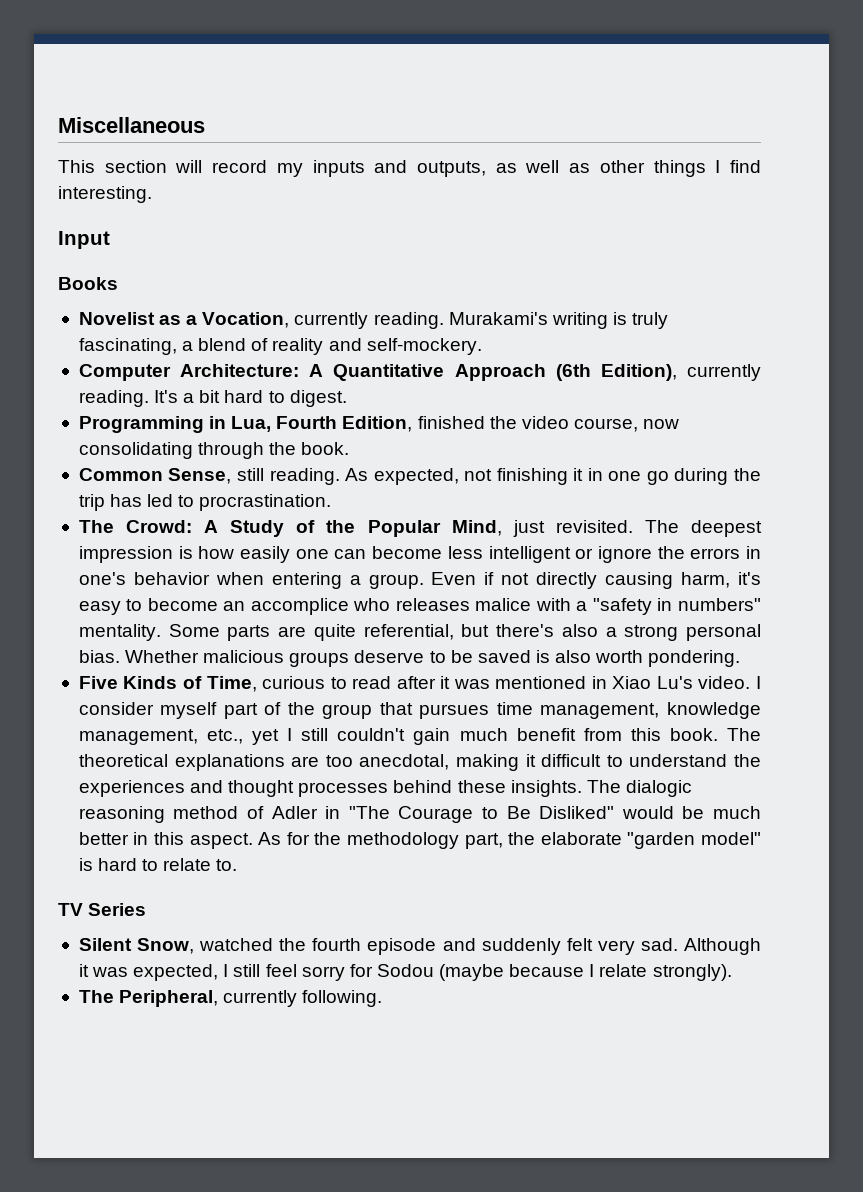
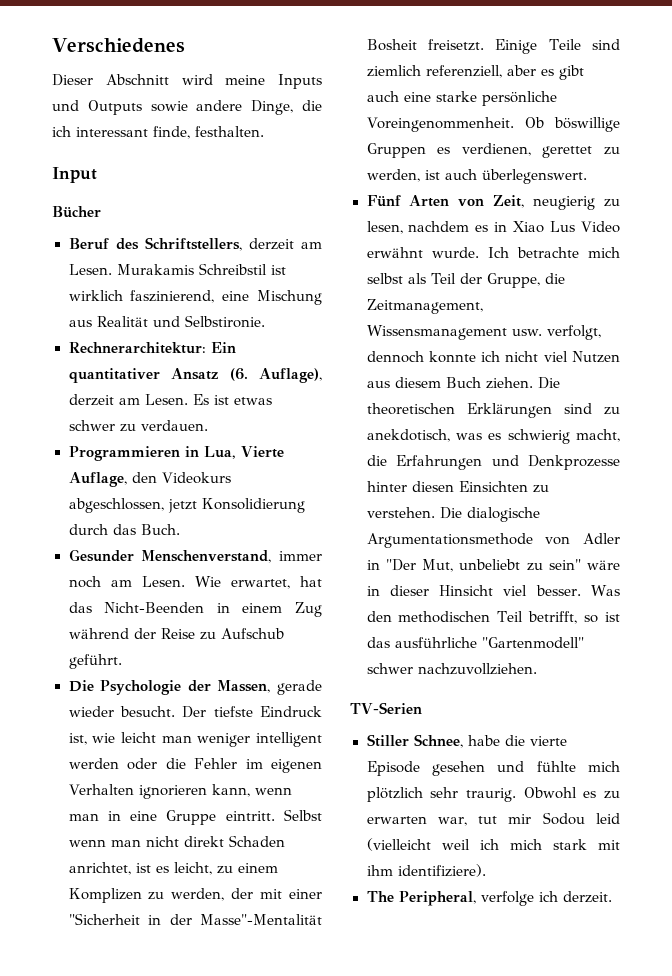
- Miscellaneous
- This section will record my inputs and outputs, as well as other things I find interesting.
+ Verschiedenes
+ Dieser Abschnitt wird meine Inputs und Outputs sowie andere Dinge, die ich interessant finde, festhalten.
  Input
- Books
- Novelist as a Vocation, currently reading. Murakami's writing is truly fascinating, a blend of reality and self-mockery.
- Computer Architecture: A Quantitative Approach (6th Edition), currently reading. It's a bit hard to digest.
- Programming in Lua, Fourth Edition, finished the video course, now consolidating through the book.
- Common Sense, still reading. As expected, not finishing it in one go during the trip has led to procrastination.
- The Crowd: A Study of the Popular Mind, just revisited. The deepest impression is how easily one can become less intelligent or ignore the errors in one's behavior when entering a group. Even if not directly causing harm, it's easy to become an accomplice who releases malice with a "safety in numbers" mentality. Some parts are quite referential, but there's also a strong personal bias. Whether malicious groups deserve to be saved is also worth pondering.
- Five Kinds of Time, curious to read after it was mentioned in Xiao Lu's video. I consider myself part of the group that pursues time management, knowledge management, etc., yet I still couldn't gain much benefit from this book. The theoretical explanations are too anecdotal, making it difficult to understand the experiences and thought processes behind these insights. The dialogic reasoning method of Adler in "The Courage to Be Disliked" would be much better in this aspect. As for the methodology part, the elaborate "garden model" is hard to relate to.
- TV Series
- Silent Snow, watched the fourth episode and suddenly felt very sad. Although it was expected, I still feel sorry for Sodou (maybe because I relate strongly).
+ Bücher
+ Beruf des Schriftstellers, derzeit am Lesen. Murakamis Schreibstil ist wirklich faszinierend, eine Mischung aus Realität und Selbstironie.
+ Rechnerarchitektur: Ein quantitativer Ansatz (6. Auflage), derzeit am Lesen. Es ist etwas schwer zu verdauen.
+ Programmieren in Lua, Vierte Auflage, den Videokurs abgeschlossen, jetzt Konsolidierung durch das Buch.
+ Gesunder Menschenverstand, immer noch am Lesen. Wie erwartet, hat das Nicht-Beenden in einem Zug während der Reise zu Aufschub geführt.
+ Die Psychologie der Massen, gerade wieder besucht. Der tiefste Eindruck ist, wie leicht man weniger intelligent werden oder die Fehler im eigenen Verhalten ignorieren kann, wenn man in eine Gruppe eintritt. Selbst wenn man nicht direkt Schaden anrichtet, ist es leicht, zu einem Komplizen zu werden, der mit einer "Sicherheit in der Masse"-Mentalität Bosheit freisetzt. Einige Teile sind ziemlich referenziell, aber es gibt auch eine starke persönliche Voreingenommenheit. Ob böswillige Gruppen es verdienen, gerettet zu werden, ist auch überlegenswert.
+ Fünf Arten von Zeit, neugierig zu lesen, nachdem es in Xiao Lus Video erwähnt wurde. Ich betrachte mich selbst als Teil der Gruppe, die Zeitmanagement, Wissensmanagement usw. verfolgt, dennoch konnte ich nicht viel Nutzen aus diesem Buch ziehen. Die theoretischen Erklärungen sind zu anekdotisch, was es schwierig macht, die Erfahrungen und Denkprozesse hinter diesen Einsichten zu verstehen. Die dialogische Argumentationsmethode von Adler in "Der Mut, unbeliebt zu sein" wäre in dieser Hinsicht viel besser. Was den methodischen Teil betrifft, so ist das ausführliche "Gartenmodell" schwer nachzuvollziehen.
+ TV-Serien
+ Stiller Schnee, habe die vierte Episode gesehen und fühlte mich plötzlich sehr traurig. Obwohl es zu erwarten war, tut mir Sodou leid (vielleicht weil ich mich stark mit ihm identifiziere).
- The Peripheral, currently following.
+ The Peripheral, verfolge ich derzeit.

